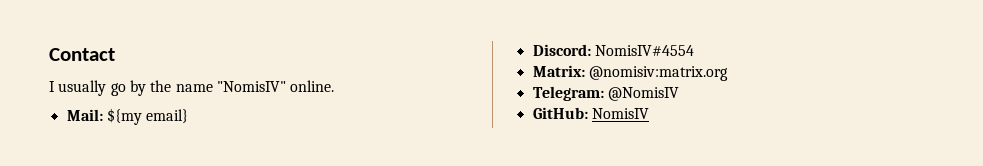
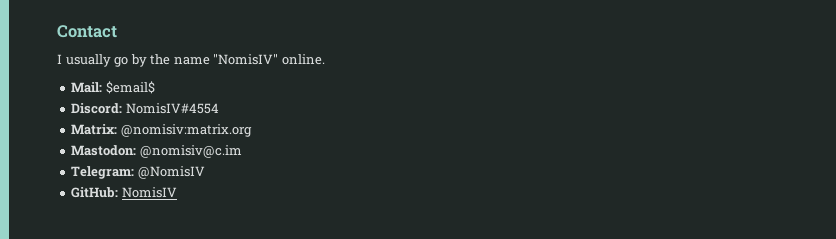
- Mail: ${my email}
+ Mail: $email$
+ Mastodon: @nomisiv@c.im

